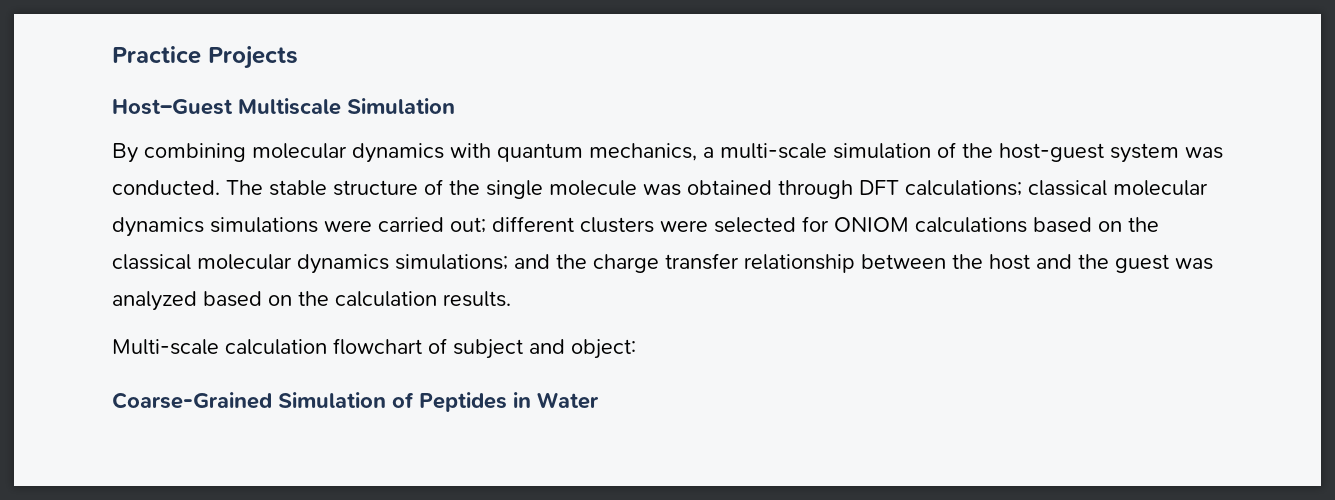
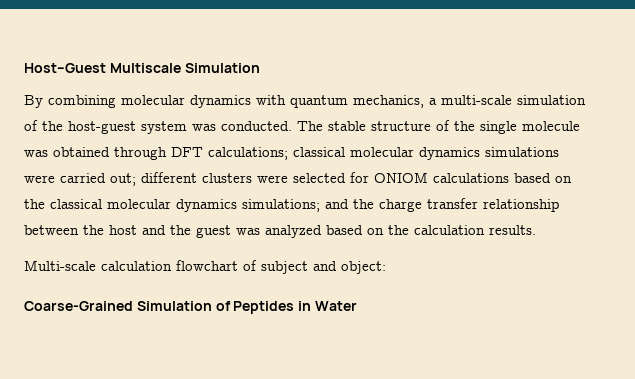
- Practice Projects

